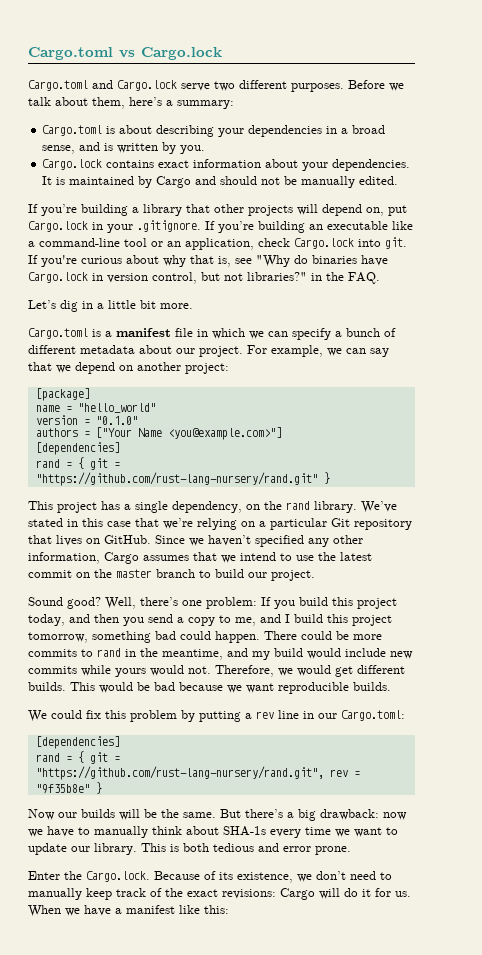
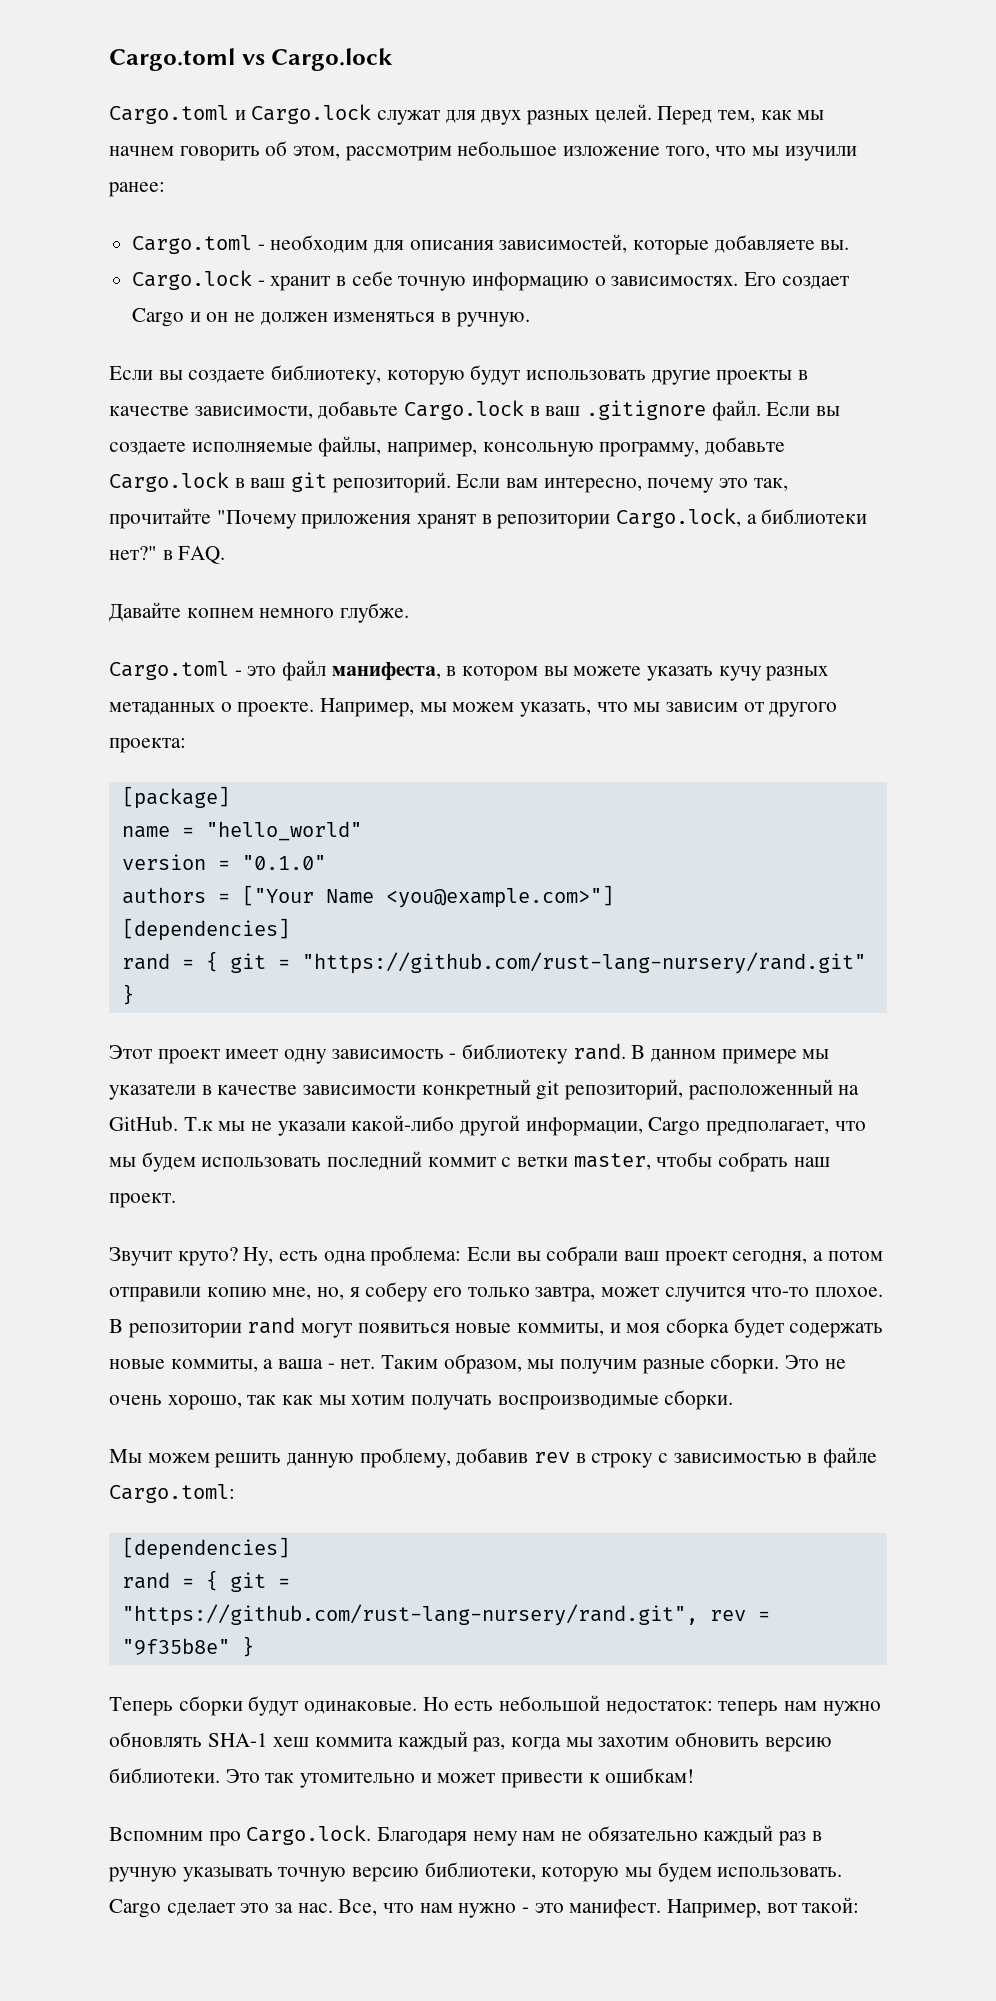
- Cargo.toml and Cargo.lock serve two different purposes. Before we talk about them, here’s a summary:
- Cargo.toml is about describing your dependencies in a broad sense, and is written by you.
- Cargo.lock contains exact information about your dependencies. It is maintained by Cargo and should not be manually edited.
- If you’re building a library that other projects will depend on, put Cargo.lock in your .gitignore. If you’re building an executable like a command-line tool or an application, check Cargo.lock into git. If you're curious about why that is, see "Why do binaries have Cargo.lock in version control, but not libraries?" in the FAQ.
- Let’s dig in a little bit more.
- Cargo.toml is a manifest file in which we can specify a bunch of different metadata about our project. For example, we can say that we depend on another project:
+ Cargo.toml и Cargo.lock служат для двух разных целей. Перед тем, как мы начнем говорить об этом, рассмотрим небольшое изложение того, что мы изучили ранее:
+ Cargo.toml - необходим для описания зависимостей, которые добавляете вы.
+ Cargo.lock - хранит в себе точную информацию о зависимостях. Его создает Cargo и он не должен изменяться в ручную.
+ Если вы создаете библиотеку, которую будут использовать другие проекты в качестве зависимости, добавьте Cargo.lock в ваш .gitignore файл. Если вы создаете исполняемые файлы, например, консольную программу, добавьте Cargo.lock в ваш git репозиторий. Если вам интересно, почему это так, прочитайте "Почему приложения хранят в репозитории Cargo.lock, а библиотеки нет?" в FAQ.
+ Давайте копнем немного глубже.
+ Cargo.toml - это файл манифеста, в котором вы можете указать кучу разных метаданных о проекте. Например, мы можем указать, что мы зависим от другого проекта:
- This project has a single dependency, on the rand library. We’ve stated in this case that we’re relying on a particular Git repository that lives on GitHub. Since we haven’t specified any other information, Cargo assumes that we intend to use the latest commit on the master branch to build our project.
- Sound good? Well, there’s one problem: If you build this project today, and then you send a copy to me, and I build this project tomorrow, something bad could happen. There could be more commits to rand in the meantime, and my build would include new commits while yours would not. Therefore, we would get different builds. This would be bad because we want reproducible builds.
- We could fix this problem by putting a rev line in our Cargo.toml:
+ Этот проект имеет одну зависимость - библиотеку rand. В данном примере мы указатели в качестве зависимости конкретный git репозиторий, расположенный на GitHub. Т.к мы не указали какой-либо другой информации, Cargo предполагает, что мы будем использовать последний коммит с ветки master, чтобы собрать наш проект.
+ Звучит круто? Ну, есть одна проблема: Если вы собрали ваш проект сегодня, а потом отправили копию мне, но, я соберу его только завтра, может случится что-то плохое. В репозитории rand могут появиться новые коммиты, и моя сборка будет содержать новые коммиты, а ваша - нет. Таким образом, мы получим разные сборки. Это не очень хорошо, так как мы хотим получать воспроизводимые сборки.
+ Мы можем решить данную проблему, добавив rev в строку с зависимостью в файле Cargo.toml:
- Now our builds will be the same. But there’s a big drawback: now we have to manually think about SHA-1s every time we want to update our library. This is both tedious and error prone.
- Enter the Cargo.lock. Because of its existence, we don’t need to manually keep track of the exact revisions: Cargo will do it for us. When we have a manifest like this:
+ Теперь сборки будут одинаковые. Но есть небольшой недостаток: теперь нам нужно обновлять SHA-1 хеш коммита каждый раз, когда мы захотим обновить версию библиотеки. Это так утомительно и может привести к ошибкам!
+ Вспомним про Cargo.lock. Благодаря нему нам не обязательно каждый раз в ручную указывать точную версию библиотеки, которую мы будем использовать. Cargo сделает это за нас. Все, что нам нужно - это манифест. Например, вот такой:

